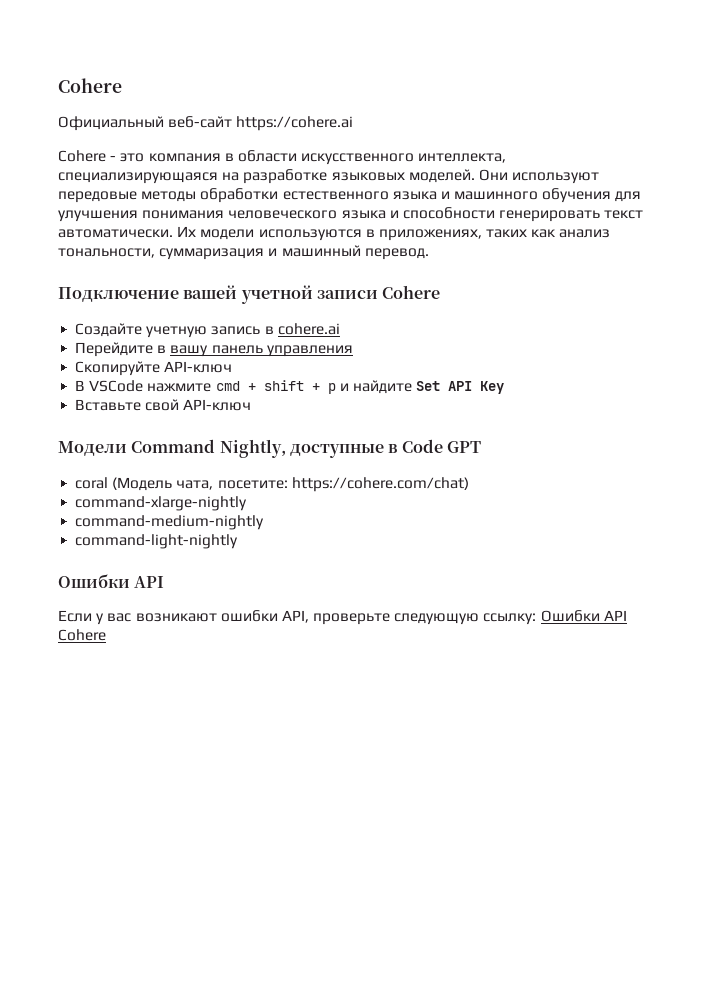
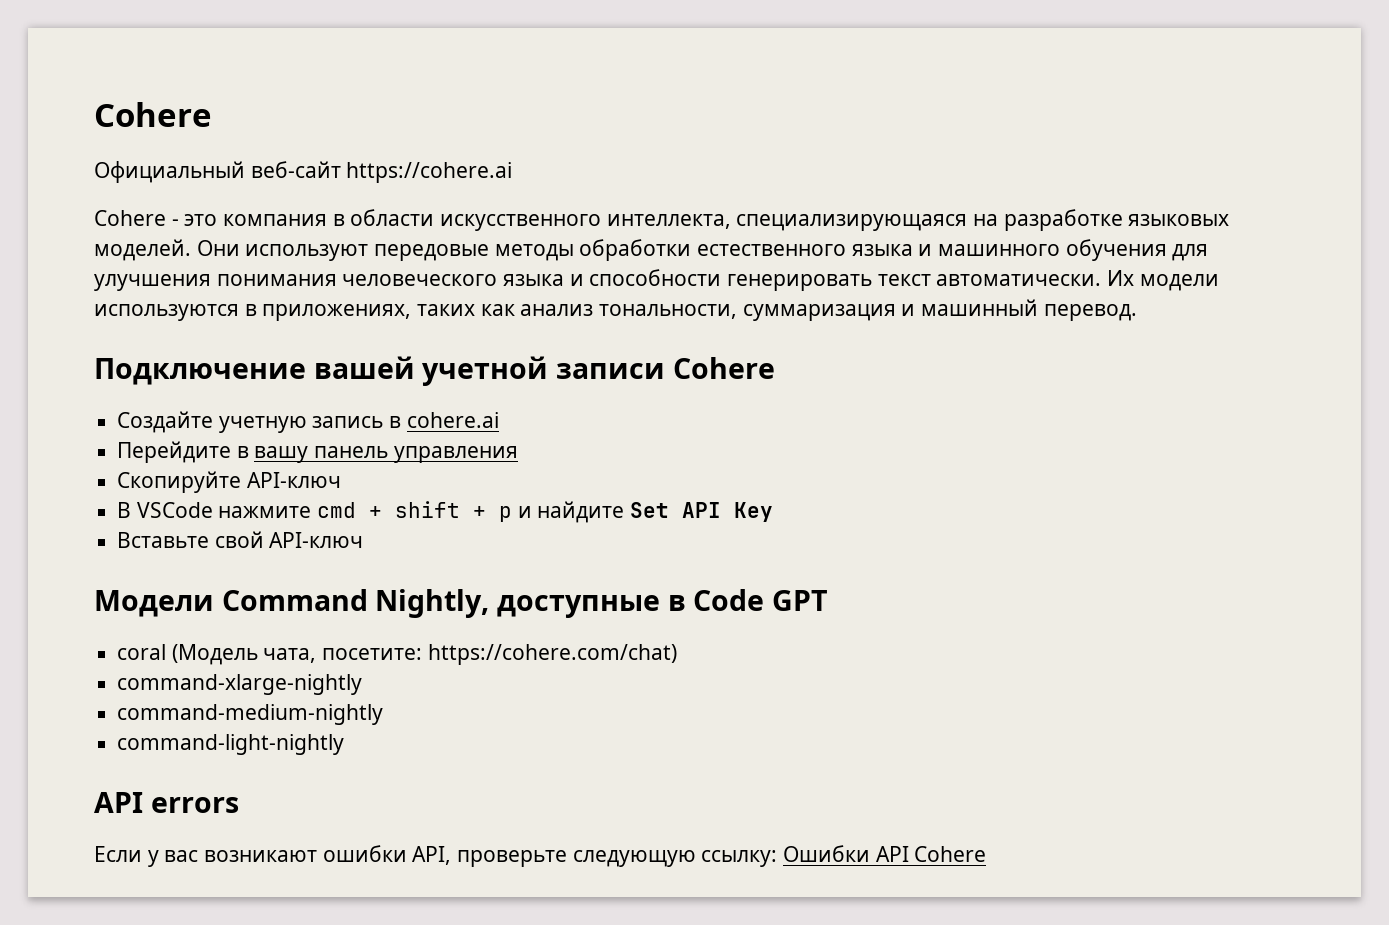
  command-light-nightly
- Ошибки API
+ API errors

